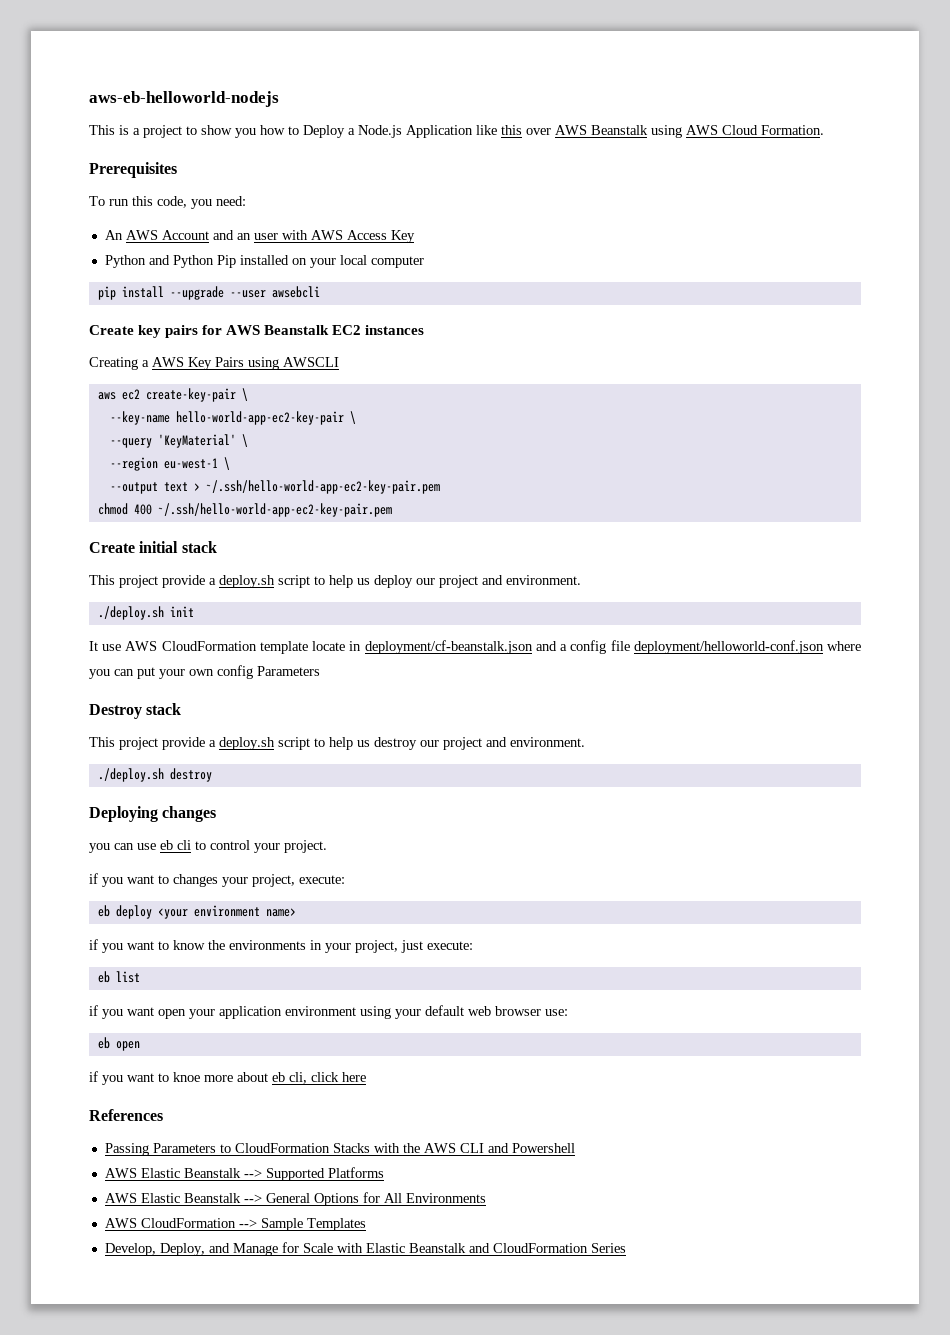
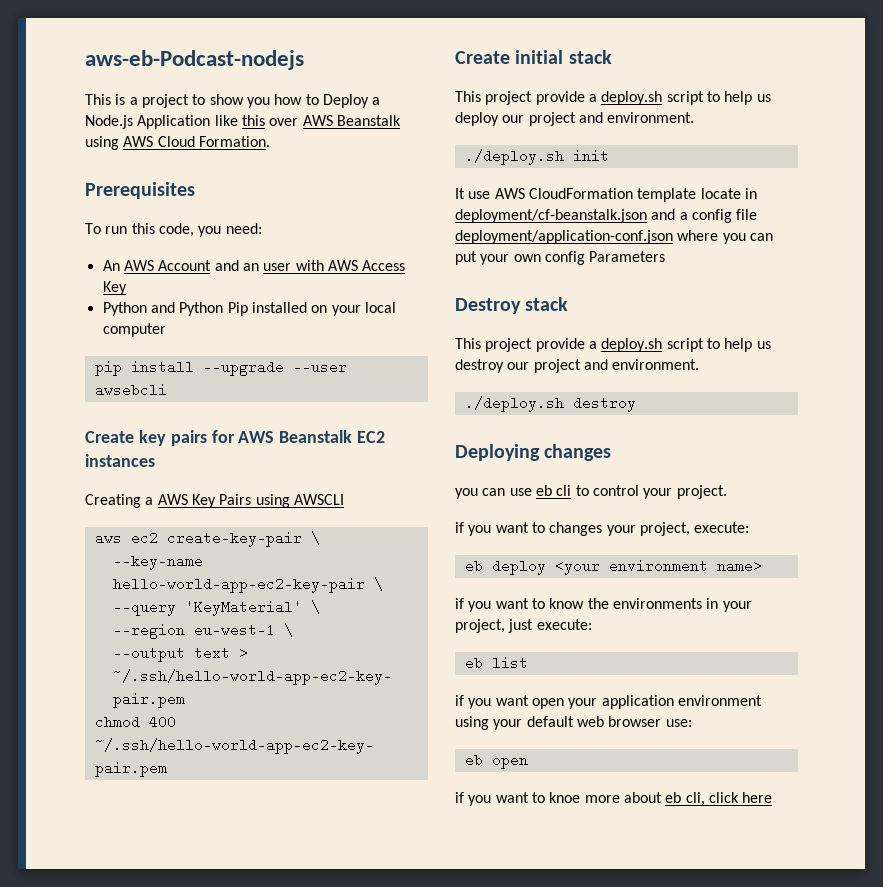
- aws-eb-helloworld-nodejs
+ aws-eb-Podcast-nodejs
- It use AWS CloudFormation template locate in deployment/cf-beanstalk.json and a config file deployment/helloworld-conf.json where you can put your own config Parameters
+ It use AWS CloudFormation template locate in deployment/cf-beanstalk.json and a config file deployment/application-conf.json where you can put your own config Parameters
- References
- Passing Parameters to CloudFormation Stacks with the AWS CLI and Powershell
- AWS Elastic Beanstalk --> Supported Platforms
- AWS Elastic Beanstalk --> General Options for All Environments
- AWS CloudFormation --> Sample Templates
- Develop, Deploy, and Manage for Scale with Elastic Beanstalk and CloudFormation Series

